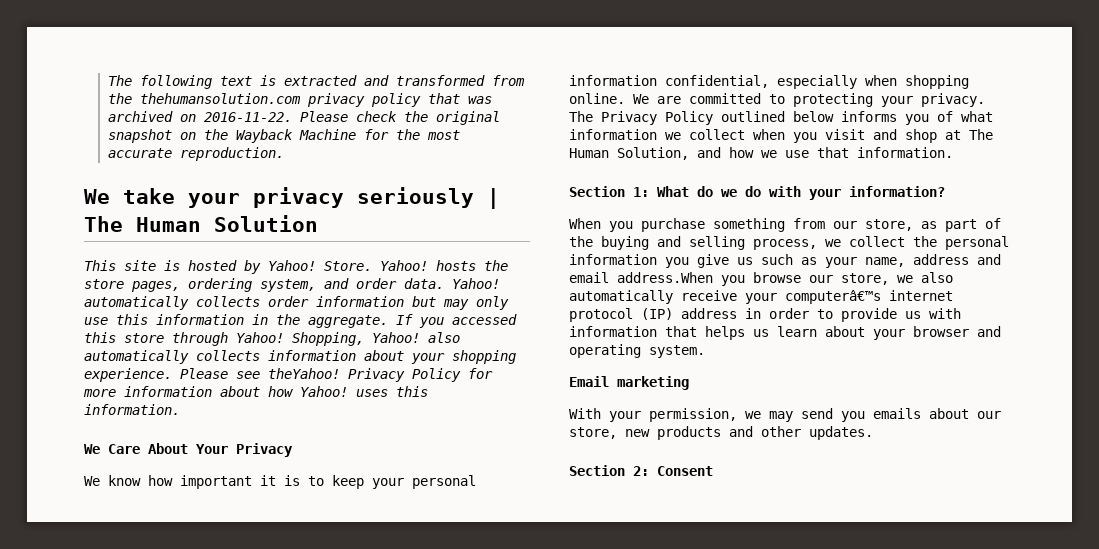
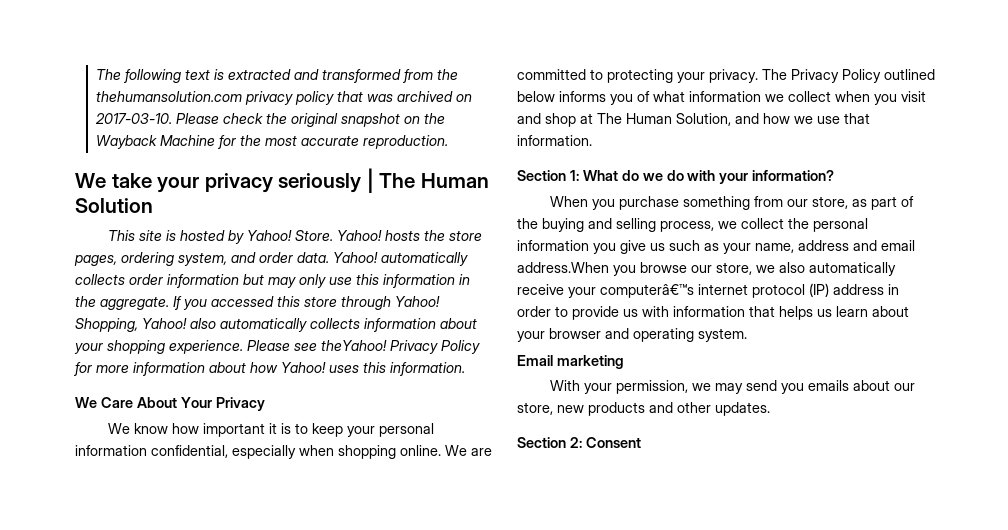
- The following text is extracted and transformed from the thehumansolution.com privacy policy that was archived on 2016-11-22.
+ The following text is extracted and transformed from the thehumansolution.com privacy policy that was archived on 2017-03-10.

